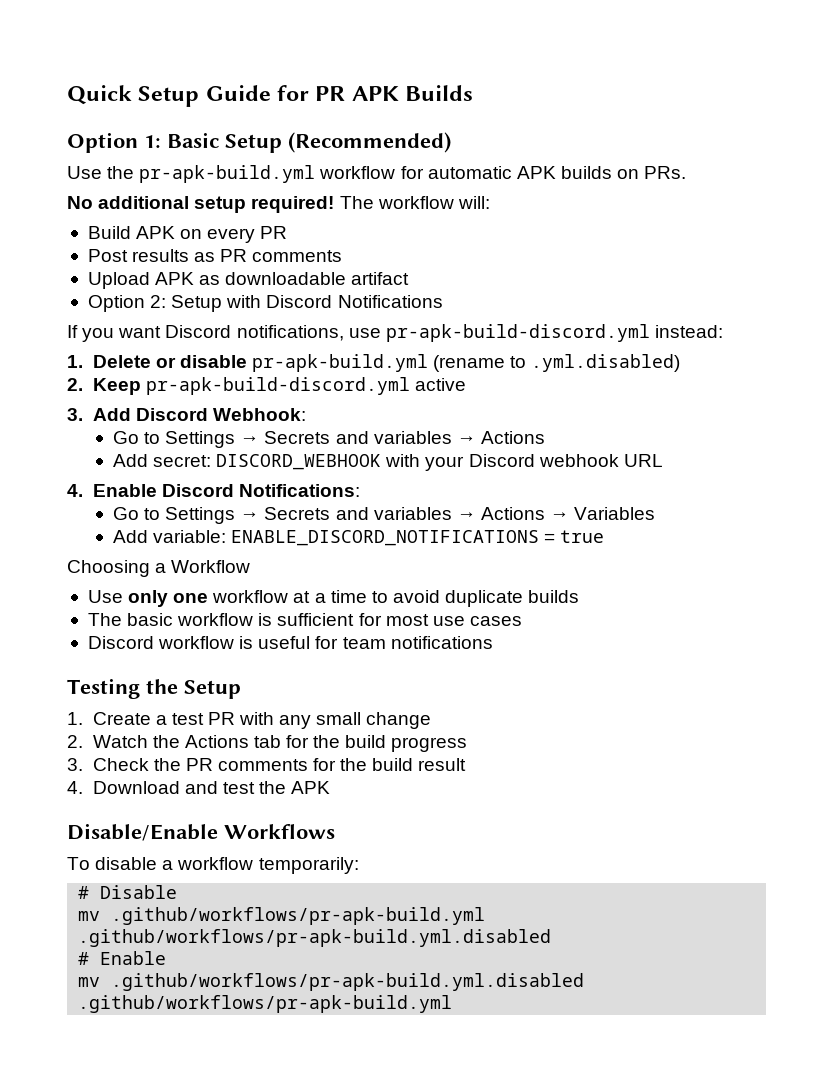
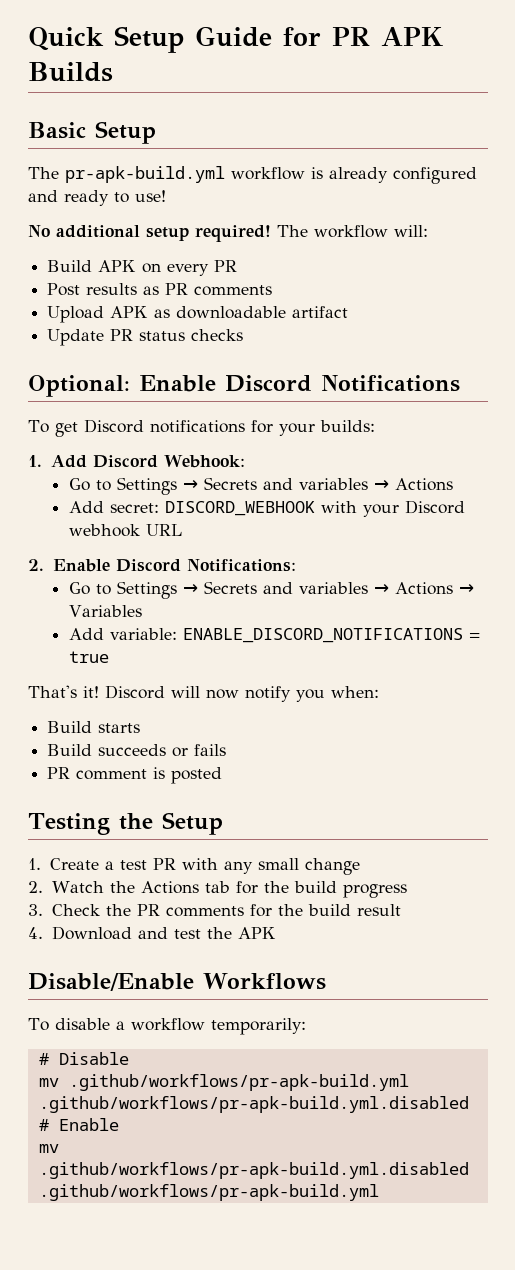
- Option 1: Basic Setup (Recommended)
- Use the pr-apk-build.yml workflow for automatic APK builds on PRs.
+ Basic Setup
+ The pr-apk-build.yml workflow is already configured and ready to use!
- Option 2: Setup with Discord Notifications
- If you want Discord notifications, use pr-apk-build-discord.yml instead:
- 1. Delete or disable pr-apk-build.yml (rename to .yml.disabled)
- 2. Keep pr-apk-build-discord.yml active
- 3. Add Discord Webhook:
+ Update PR status checks
+ Optional: Enable Discord Notifications
+ To get Discord notifications for your builds:
+ 1. Add Discord Webhook:
- 4. Enable Discord Notifications:
+ 2. Enable Discord Notifications:
- Choosing a Workflow
- Use only one workflow at a time to avoid duplicate builds
- The basic workflow is sufficient for most use cases
- Discord workflow is useful for team notifications
+ That's it! Discord will now notify you when:
+ Build starts
+ Build succeeds or fails
+ PR comment is posted

